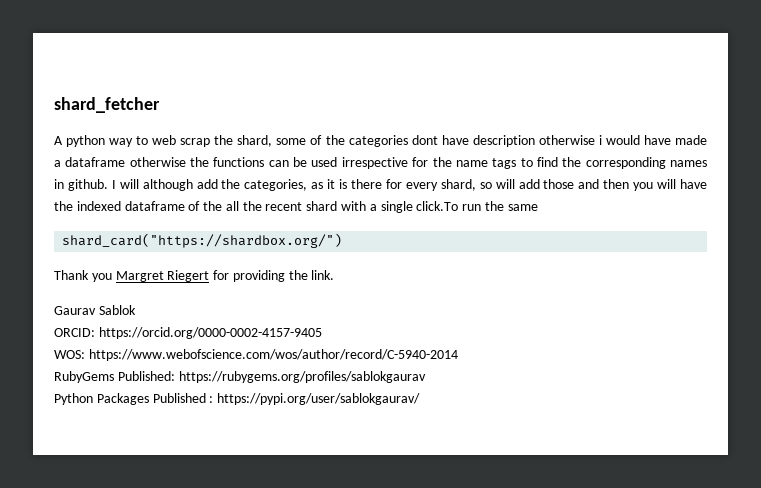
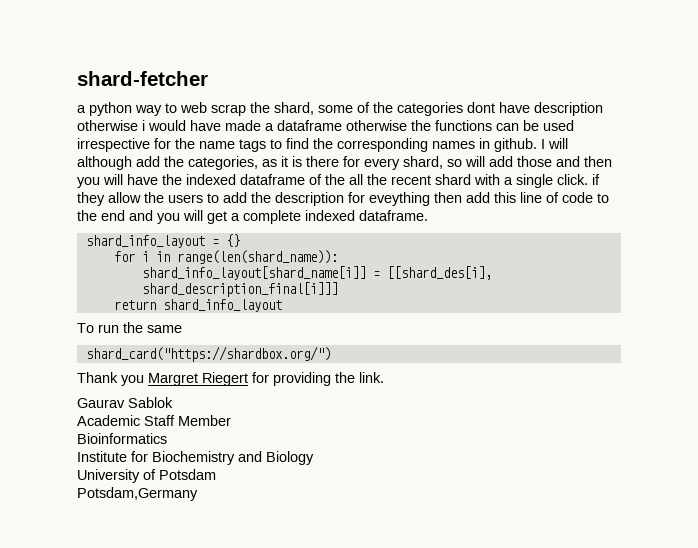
- shard_fetcher
- A python way to web scrap the shard, some of the categories dont have description otherwise i would have made a dataframe otherwise the functions can be used irrespective for the name tags to find the corresponding names in github.
+ shard-fetcher
+ a python way to web scrap the shard, some of the categories dont have description otherwise i would have made a dataframe otherwise the functions can be used irrespective for the name tags to find the corresponding names in github.
- I will although add the categories, as it is there for every shard, so will add those and then you will have the indexed dataframe of the all the recent shard with a single click.To run the same
+ I will although add the categories, as it is there for every shard, so will add those and then you will have the indexed dataframe of the all the recent shard with a single click. if they allow the users to add the description for eveything then add this line of code to the end and you will get a complete indexed dataframe.
+ shard_info_layout = {}
+ for i in range(len(shard_name)):
+ shard_info_layout[shard_name[i]] = [[shard_des[i], shard_description_final[i]]]
+ return shard_info_layout
+ To run the same
- ORCID: https://orcid.org/0000-0002-4157-9405
- WOS: https://www.webofscience.com/wos/author/record/C-5940-2014
- RubyGems Published: https://rubygems.org/profiles/sablokgaurav
- Python Packages Published : https://pypi.org/user/sablokgaurav/
+ Academic Staff Member
+ Bioinformatics
+ Institute for Biochemistry and Biology
+ University of Potsdam
+ Potsdam,Germany

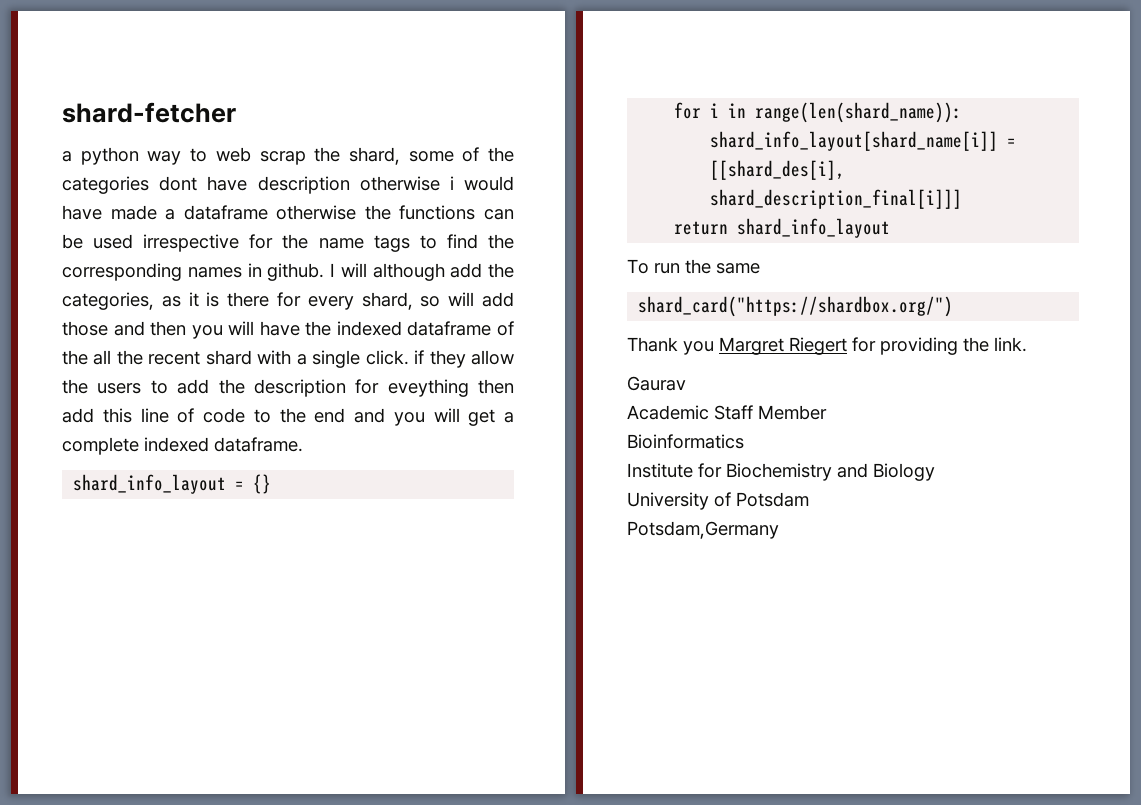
- Gaurav Sablok
+ Gaurav

